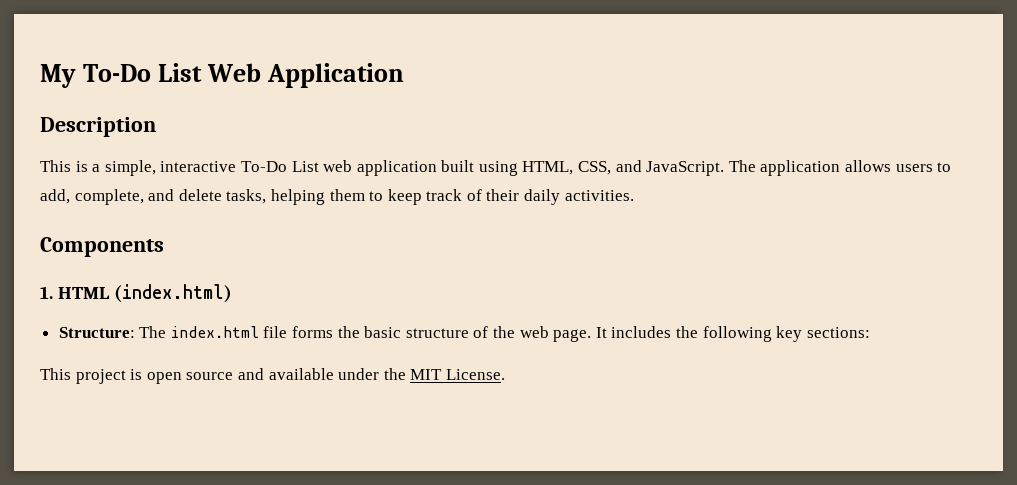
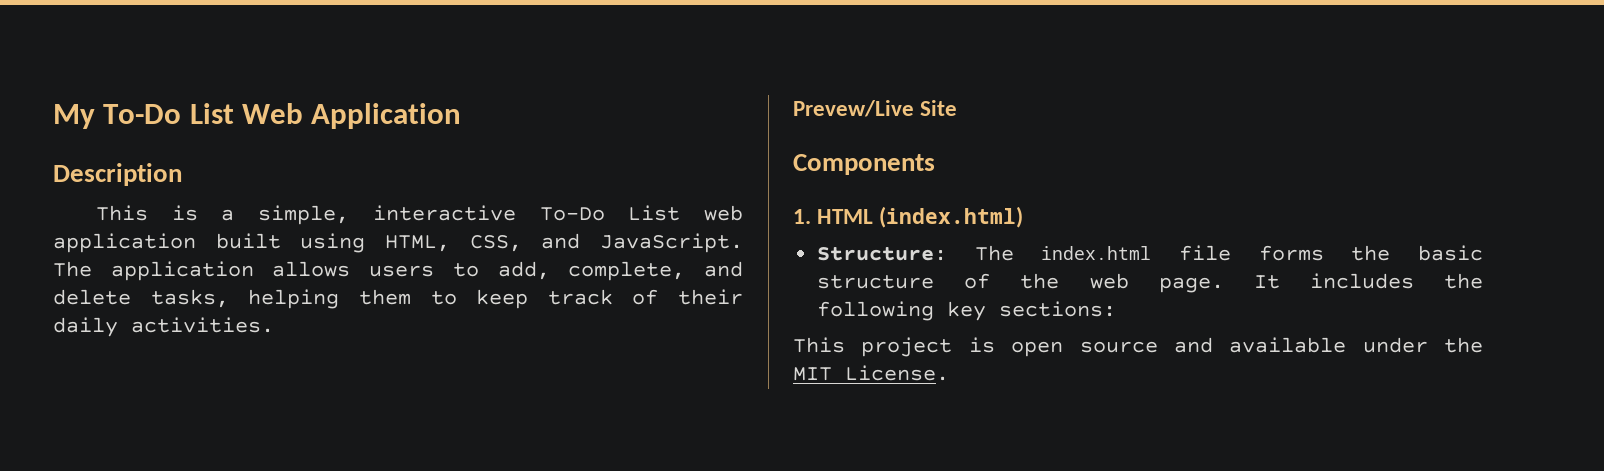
+ Prevew/Live Site

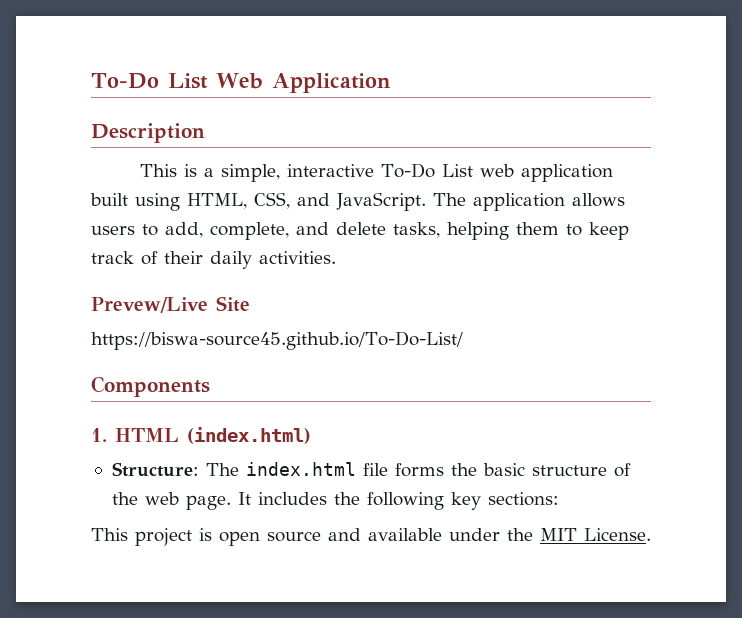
- My To-Do List Web Application
+ To-Do List Web Application
+ https://biswa-source45.github.io/To-Do-List/

